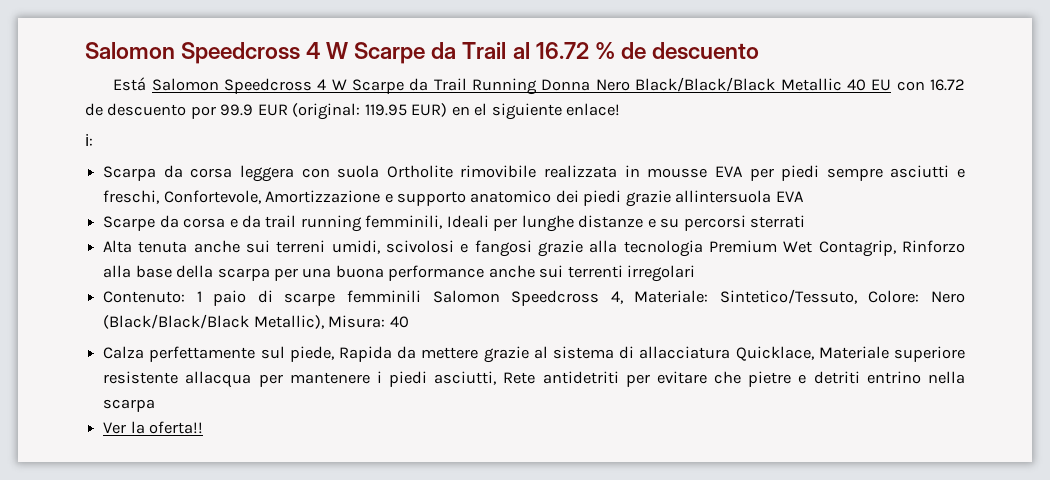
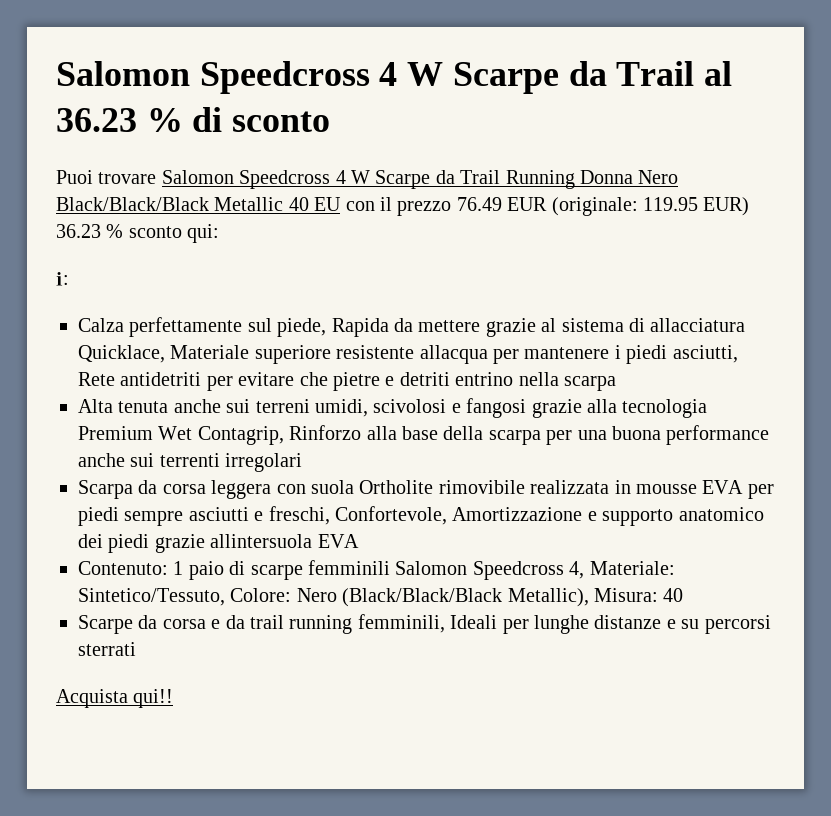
- Salomon Speedcross 4 W Scarpe da Trail al 16.72 % de descuento
- Está Salomon Speedcross 4 W Scarpe da Trail Running Donna Nero Black/Black/Black Metallic 40 EU con 16.72 de descuento por 99.9 EUR (original: 119.95 EUR) en el siguiente enlace!
+ Salomon Speedcross 4 W Scarpe da Trail al 36.23 % di sconto
+ Puoi trovare Salomon Speedcross 4 W Scarpe da Trail Running Donna Nero Black/Black/Black Metallic 40 EU con il prezzo 76.49 EUR (originale: 119.95 EUR) 36.23 % sconto qui:
  ℹ:
- Scarpa da corsa leggera con suola Ortholite rimovibile realizzata in mousse EVA per piedi sempre asciutti e freschi, Confortevole, Amortizzazione e supporto anatomico dei piedi grazie allintersuola EVA
- Scarpe da corsa e da trail running femminili, Ideali per lunghe distanze e su percorsi sterrati
- Alta tenuta anche sui terreni umidi, scivolosi e fangosi grazie alla tecnologia Premium Wet Contagrip, Rinforzo alla base della scarpa per una buona performance anche sui terrenti irregolari
- Contenuto: 1 paio di scarpe femminili Salomon Speedcross 4, Materiale: Sintetico/Tessuto, Colore: Nero (Black/Black/Black Metallic), Misura: 40
- Ver la oferta!!
+ Alta tenuta anche sui terreni umidi, scivolosi e fangosi grazie alla tecnologia Premium Wet Contagrip, Rinforzo alla base della scarpa per una buona performance anche sui terrenti irregolari
+ Scarpa da corsa leggera con suola Ortholite rimovibile realizzata in mousse EVA per piedi sempre asciutti e freschi, Confortevole, Amortizzazione e supporto anatomico dei piedi grazie allintersuola EVA
+ Contenuto: 1 paio di scarpe femminili Salomon Speedcross 4, Materiale: Sintetico/Tessuto, Colore: Nero (Black/Black/Black Metallic), Misura: 40
+ Scarpe da corsa e da trail running femminili, Ideali per lunghe distanze e su percorsi sterrati
+ Acquista qui!!

